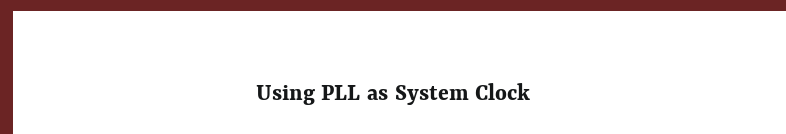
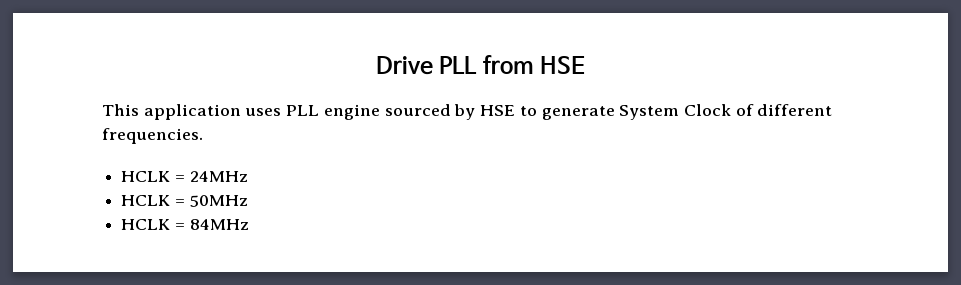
- Using PLL as System Clock
+ Drive PLL from HSE
+ This application uses PLL engine sourced by HSE to generate System Clock of different frequencies.
+ HCLK = 24MHz
+ HCLK = 50MHz
+ HCLK = 84MHz

